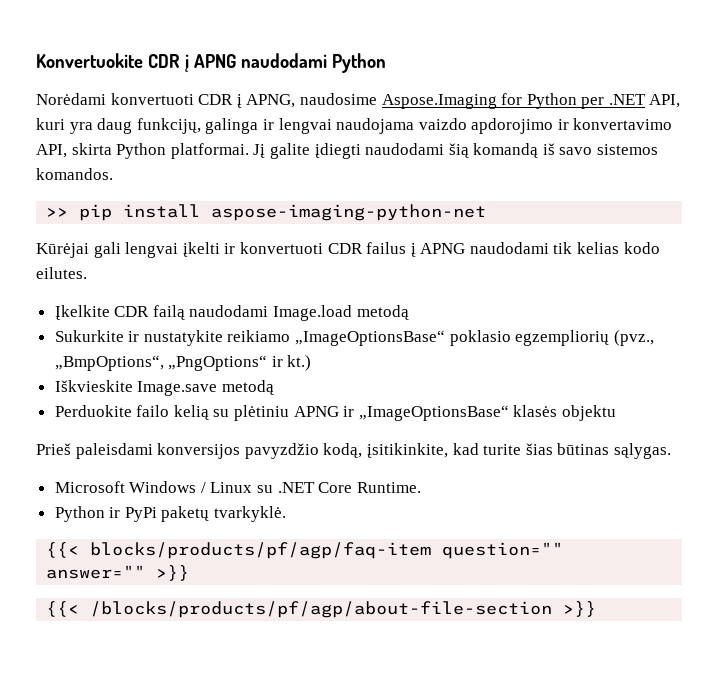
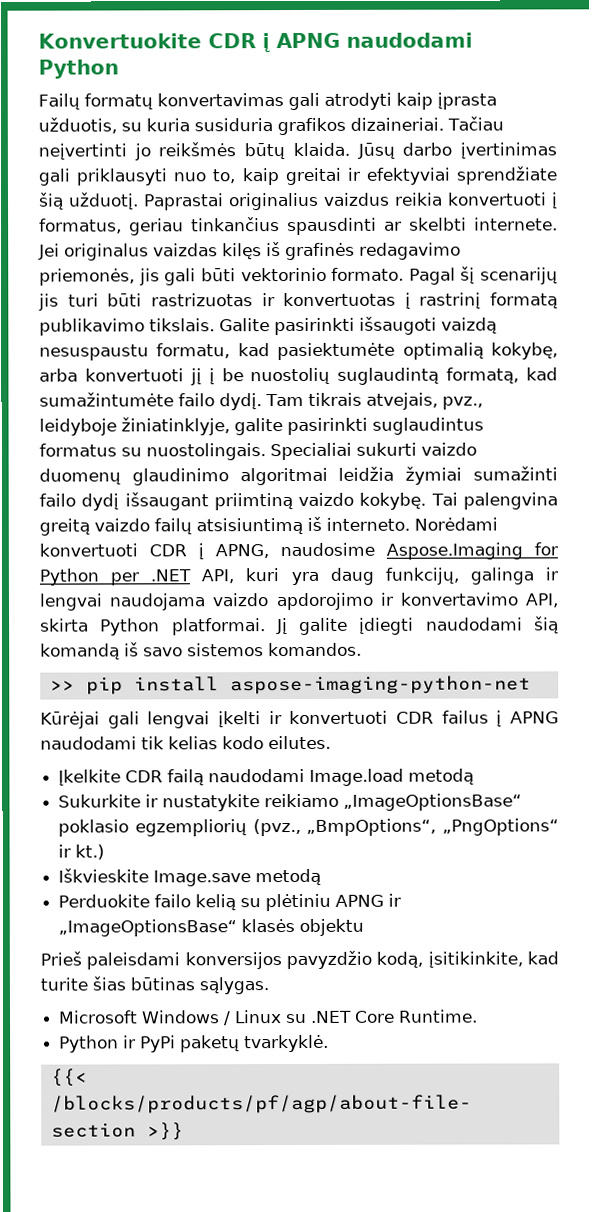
+ Failų formatų konvertavimas gali atrodyti kaip įprasta užduotis, su kuria susiduria grafikos dizaineriai. Tačiau neįvertinti jo reikšmės būtų klaida. Jūsų darbo įvertinimas gali priklausyti nuo to, kaip greitai ir efektyviai sprendžiate šią užduotį. Paprastai originalius vaizdus reikia konvertuoti į formatus, geriau tinkančius spausdinti ar skelbti internete. Jei originalus vaizdas kilęs iš grafinės redagavimo priemonės, jis gali būti vektorinio formato. Pagal šį scenarijų jis turi būti rastrizuotas ir konvertuotas į rastrinį formatą publikavimo tikslais. Galite pasirinkti išsaugoti vaizdą nesuspaustu formatu, kad pasiektumėte optimalią kokybę, arba konvertuoti jį į be nuostolių suglaudintą formatą, kad sumažintumėte failo dydį. Tam tikrais atvejais, pvz., leidyboje žiniatinklyje, galite pasirinkti suglaudintus formatus su nuostolingais. Specialiai sukurti vaizdo duomenų glaudinimo algoritmai leidžia žymiai sumažinti failo dydį išsaugant priimtiną vaizdo kokybę. Tai palengvina greitą vaizdo failų atsisiuntimą iš interneto.
- {{< blocks/products/pf/agp/faq-item question="" answer="" >}}

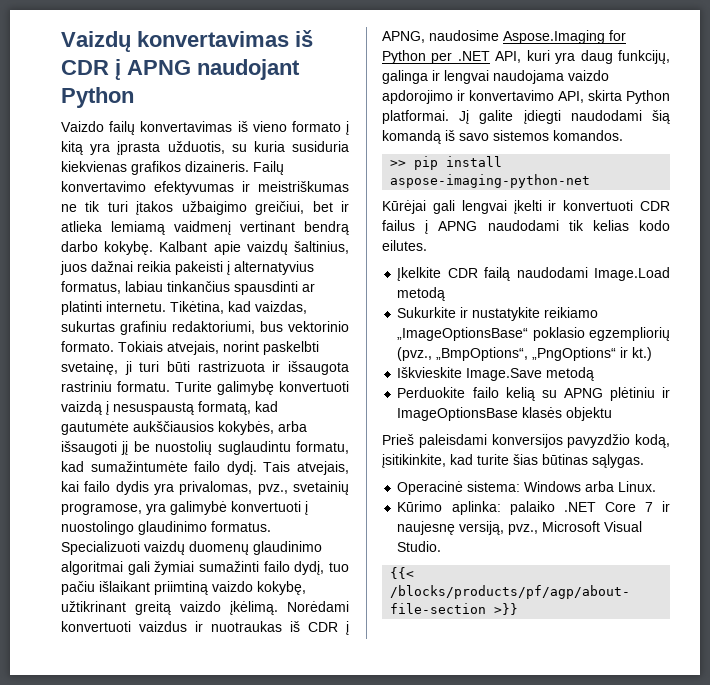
- Konvertuokite CDR į APNG naudodami Python
+ Vaizdų konvertavimas iš CDR į APNG naudojant Python
- Failų formatų konvertavimas gali atrodyti kaip įprasta užduotis, su kuria susiduria grafikos dizaineriai. Tačiau neįvertinti jo reikšmės būtų klaida. Jūsų darbo įvertinimas gali priklausyti nuo to, kaip greitai ir efektyviai sprendžiate šią užduotį. Paprastai originalius vaizdus reikia konvertuoti į formatus, geriau tinkančius spausdinti ar skelbti internete. Jei originalus vaizdas kilęs iš grafinės redagavimo priemonės, jis gali būti vektorinio formato. Pagal šį scenarijų jis turi būti rastrizuotas ir konvertuotas į rastrinį formatą publikavimo tikslais. Galite pasirinkti išsaugoti vaizdą nesuspaustu formatu, kad pasiektumėte optimalią kokybę, arba konvertuoti jį į be nuostolių suglaudintą formatą, kad sumažintumėte failo dydį. Tam tikrais atvejais, pvz., leidyboje žiniatinklyje, galite pasirinkti suglaudintus formatus su nuostolingais. Specialiai sukurti vaizdo duomenų glaudinimo algoritmai leidžia žymiai sumažinti failo dydį išsaugant priimtiną vaizdo kokybę. Tai palengvina greitą vaizdo failų atsisiuntimą iš interneto. Norėdami konvertuoti CDR į APNG, naudosime Aspose.Imaging for Python per .NET API, kuri yra daug funkcijų, galinga ir lengvai naudojama vaizdo apdorojimo ir konvertavimo API, skirta Python platformai.
+ Vaizdo failų konvertavimas iš vieno formato į kitą yra įprasta užduotis, su kuria susiduria kiekvienas grafikos dizaineris. Failų konvertavimo efektyvumas ir meistriškumas ne tik turi įtakos užbaigimo greičiui, bet ir atlieka lemiamą vaidmenį vertinant bendrą darbo kokybę. Kalbant apie vaizdų šaltinius, juos dažnai reikia pakeisti į alternatyvius formatus, labiau tinkančius spausdinti ar platinti internetu. Tikėtina, kad vaizdas, sukurtas grafiniu redaktoriumi, bus vektorinio formato. Tokiais atvejais, norint paskelbti svetainę, ji turi būti rastrizuota ir išsaugota rastriniu formatu. Turite galimybę konvertuoti vaizdą į nesuspaustą formatą, kad gautumėte aukščiausios kokybės, arba išsaugoti jį be nuostolių suglaudintu formatu, kad sumažintumėte failo dydį. Tais atvejais, kai failo dydis yra privalomas, pvz., svetainių programose, yra galimybė konvertuoti į nuostolingo glaudinimo formatus. Specializuoti vaizdų duomenų glaudinimo algoritmai gali žymiai sumažinti failo dydį, tuo pačiu išlaikant priimtiną vaizdo kokybę, užtikrinant greitą vaizdo įkėlimą. Norėdami konvertuoti vaizdus ir nuotraukas iš CDR į APNG, naudosime Aspose.Imaging for Python per .NET API, kuri yra daug funkcijų, galinga ir lengvai naudojama vaizdo apdorojimo ir konvertavimo API, skirta Python platformai.
- Įkelkite CDR failą naudodami Image.load metodą
+ Įkelkite CDR failą naudodami Image.Load metodą
- Iškvieskite Image.save metodą
+ Iškvieskite Image.Save metodą
- Perduokite failo kelią su plėtiniu APNG ir „ImageOptionsBase“ klasės objektu
+ Perduokite failo kelią su APNG plėtiniu ir ImageOptionsBase klasės objektu
- Microsoft Windows / Linux su .NET Core Runtime.
- Python ir PyPi paketų tvarkyklė.
+ Operacinė sistema: Windows arba Linux.
+ Kūrimo aplinka: palaiko .NET Core 7 ir naujesnę versiją, pvz., Microsoft Visual Studio.

